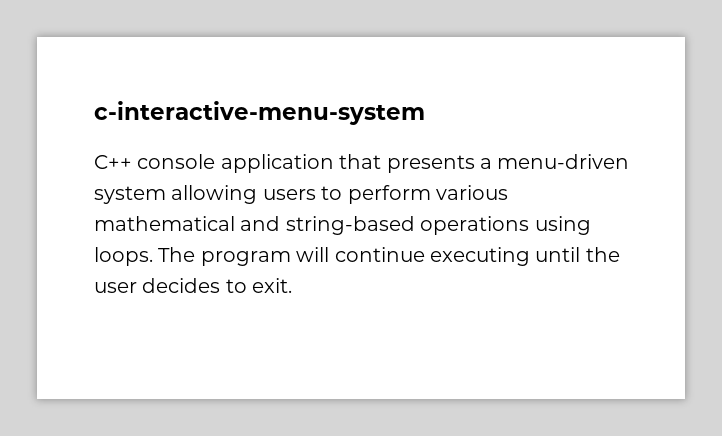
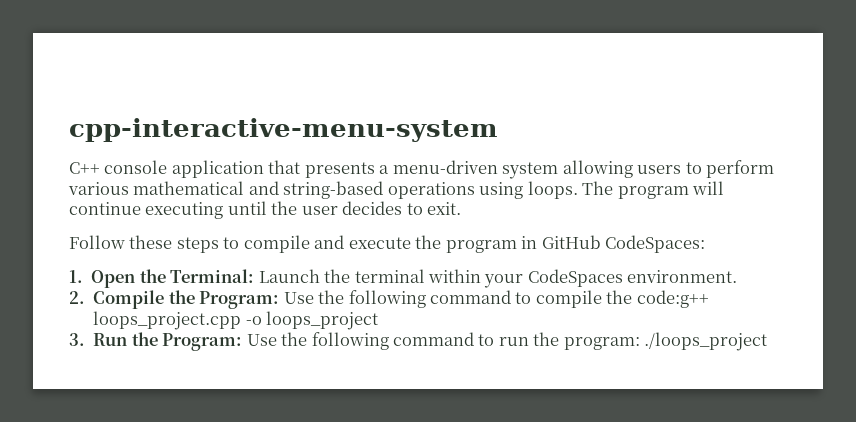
- c-interactive-menu-system
+ cpp-interactive-menu-system
+ Follow these steps to compile and execute the program in GitHub CodeSpaces:
+ 1. Open the Terminal: Launch the terminal within your CodeSpaces environment.
+ 2. Compile the Program: Use the following command to compile the code:g++ loops_project.cpp -o loops_project
+ 3. Run the Program: Use the following command to run the program: ./loops_project

